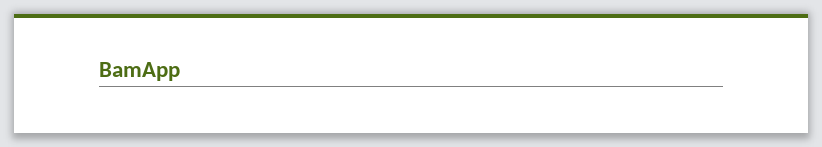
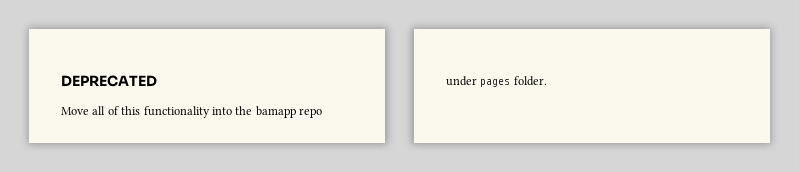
- BamApp
+ DEPRECATED
+ Move all of this functionality into the bamapp repo under pages folder.

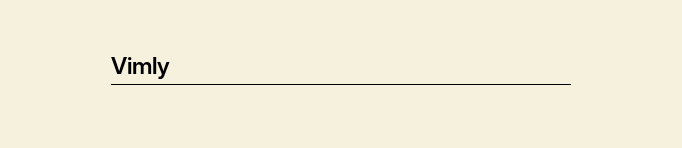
- DEPRECATED
- Move all of this functionality into the bamapp repo under pages folder.
+ Vimly

